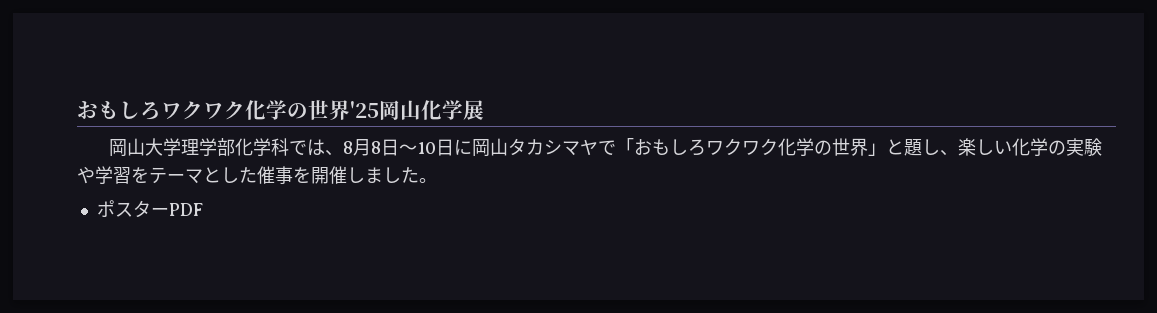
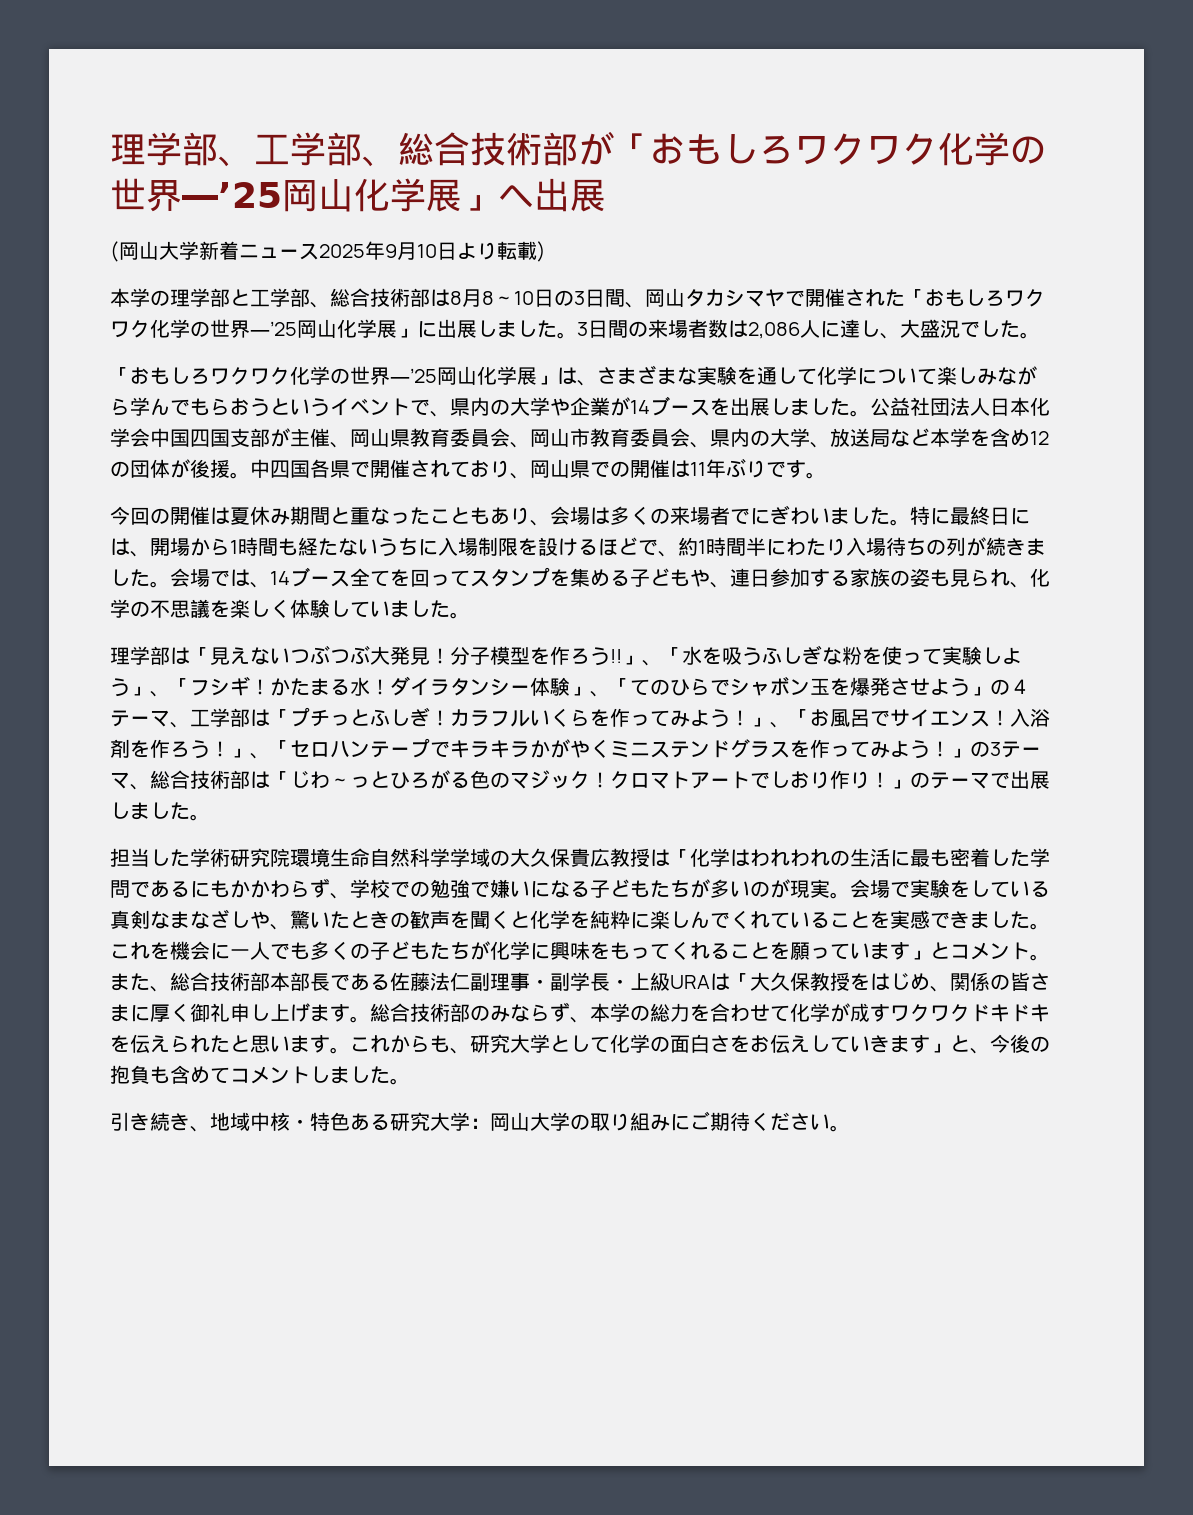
- おもしろワクワク化学の世界'25岡山化学展
- 岡山大学理学部化学科では、8月8日〜10日に岡山タカシマヤで「おもしろワクワク化学の世界」と題し、楽しい化学の実験や学習をテーマとした催事を開催しました。
- ポスターPDF
+ 理学部、工学部、総合技術部が「おもしろワクワク化学の世界―’25岡山化学展」へ出展
+ (岡山大学新着ニュース2025年9月10日より転載)
+ 本学の理学部と工学部、総合技術部は8月8～10日の3日間、岡山タカシマヤで開催された「おもしろワクワク化学の世界―’25岡山化学展」に出展しました。3日間の来場者数は2,086人に達し、大盛況でした。
+ 「おもしろワクワク化学の世界―’25岡山化学展」は、さまざまな実験を通して化学について楽しみながら学んでもらおうというイベントで、県内の大学や企業が14ブースを出展しました。公益社団法人日本化学会中国四国支部が主催、岡山県教育委員会、岡山市教育委員会、県内の大学、放送局など本学を含め12の団体が後援。中四国各県で開催されており、岡山県での開催は11年ぶりです。
+ 今回の開催は夏休み期間と重なったこともあり、会場は多くの来場者でにぎわいました。特に最終日には、開場から1時間も経たないうちに入場制限を設けるほどで、約1時間半にわたり入場待ちの列が続きました。会場では、14ブース全てを回ってスタンプを集める子どもや、連日参加する家族の姿も見られ、化学の不思議を楽しく体験していました。
+ 理学部は「見えないつぶつぶ大発見！分子模型を作ろう!!」、「水を吸うふしぎな粉を使って実験しよう」、「フシギ！かたまる水！ダイラタンシー体験」、「てのひらでシャボン玉を爆発させよう」の４テーマ、工学部は「プチっとふしぎ！カラフルいくらを作ってみよう！」、「お風呂でサイエンス！入浴剤を作ろう！」、「セロハンテープでキラキラかがやくミニステンドグラスを作ってみよう！」の3テーマ、総合技術部は「じわ～っとひろがる色のマジック！クロマトアートでしおり作り！」のテーマで出展しました。
+ 担当した学術研究院環境生命自然科学学域の大久保貴広教授は「化学はわれわれの生活に最も密着した学問であるにもかかわらず、学校での勉強で嫌いになる子どもたちが多いのが現実。会場で実験をしている真剣なまなざしや、驚いたときの歓声を聞くと化学を純粋に楽しんでくれていることを実感できました。これを機会に一人でも多くの子どもたちが化学に興味をもってくれることを願っています」とコメント。また、総合技術部本部長である佐藤法仁副理事・副学長・上級URAは「大久保教授をはじめ、関係の皆さまに厚く御礼申し上げます。総合技術部のみならず、本学の総力を合わせて化学が成すワクワクドキドキを伝えられたと思います。これからも、研究大学として化学の面白さをお伝えしていきます」と、今後の抱負も含めてコメントしました。
+ 引き続き、地域中核・特色ある研究大学：岡山大学の取り組みにご期待ください。

